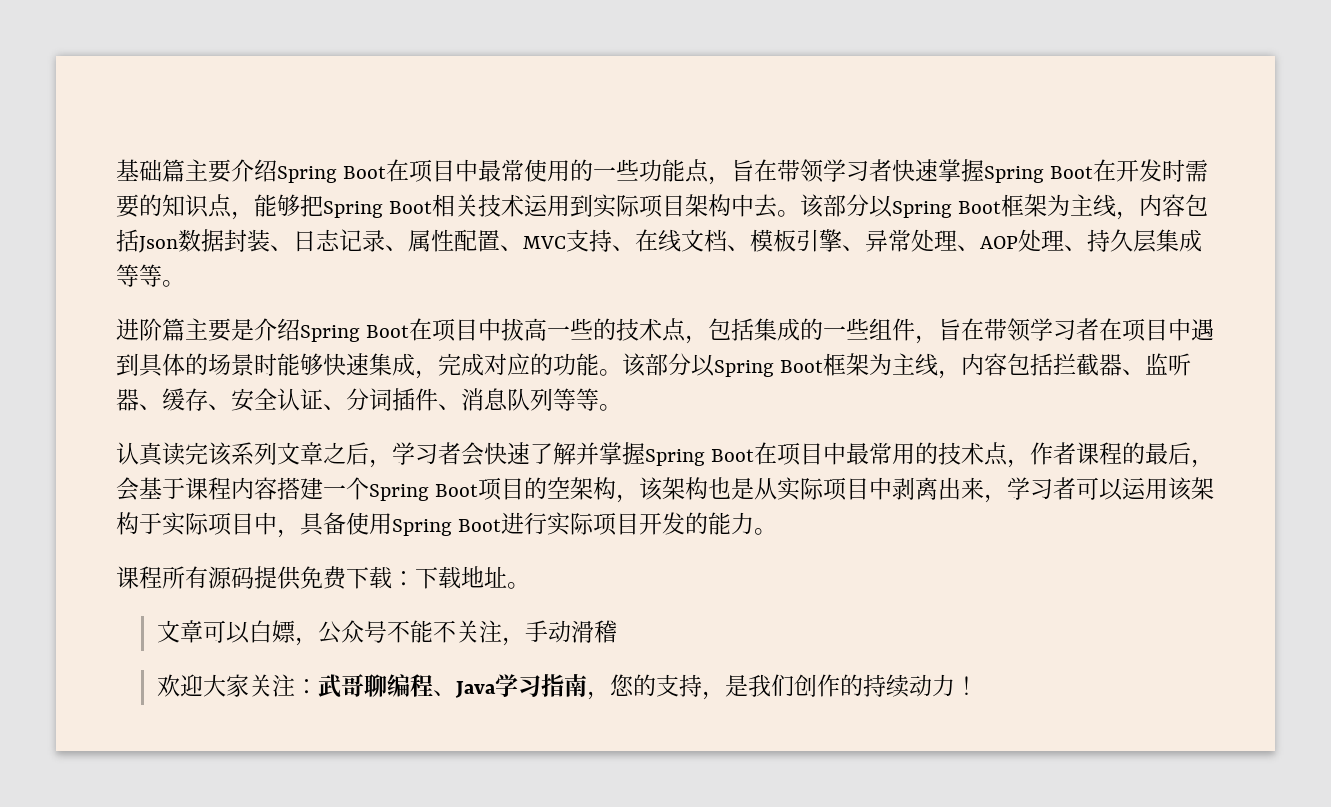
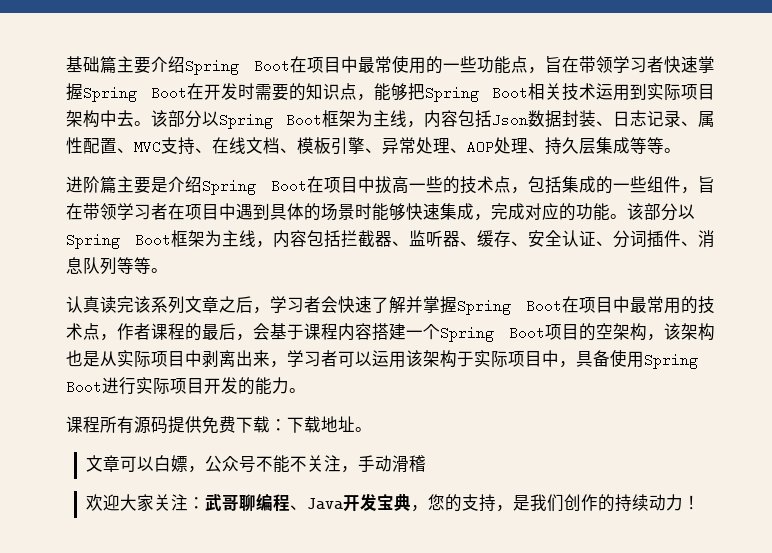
- 欢迎大家关注：武哥聊编程、Java学习指南，您的支持，是我们创作的持续动力！
+ 欢迎大家关注：武哥聊编程、Java开发宝典，您的支持，是我们创作的持续动力！

